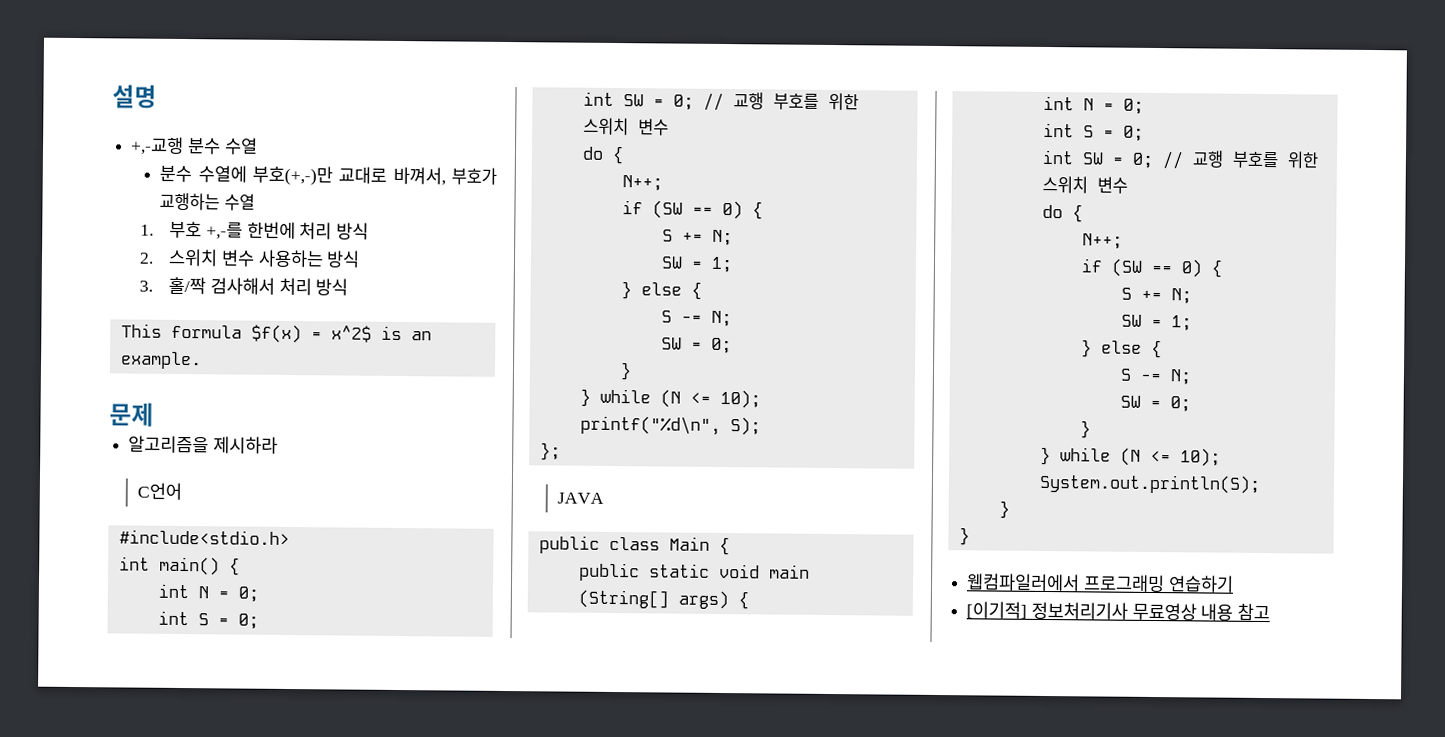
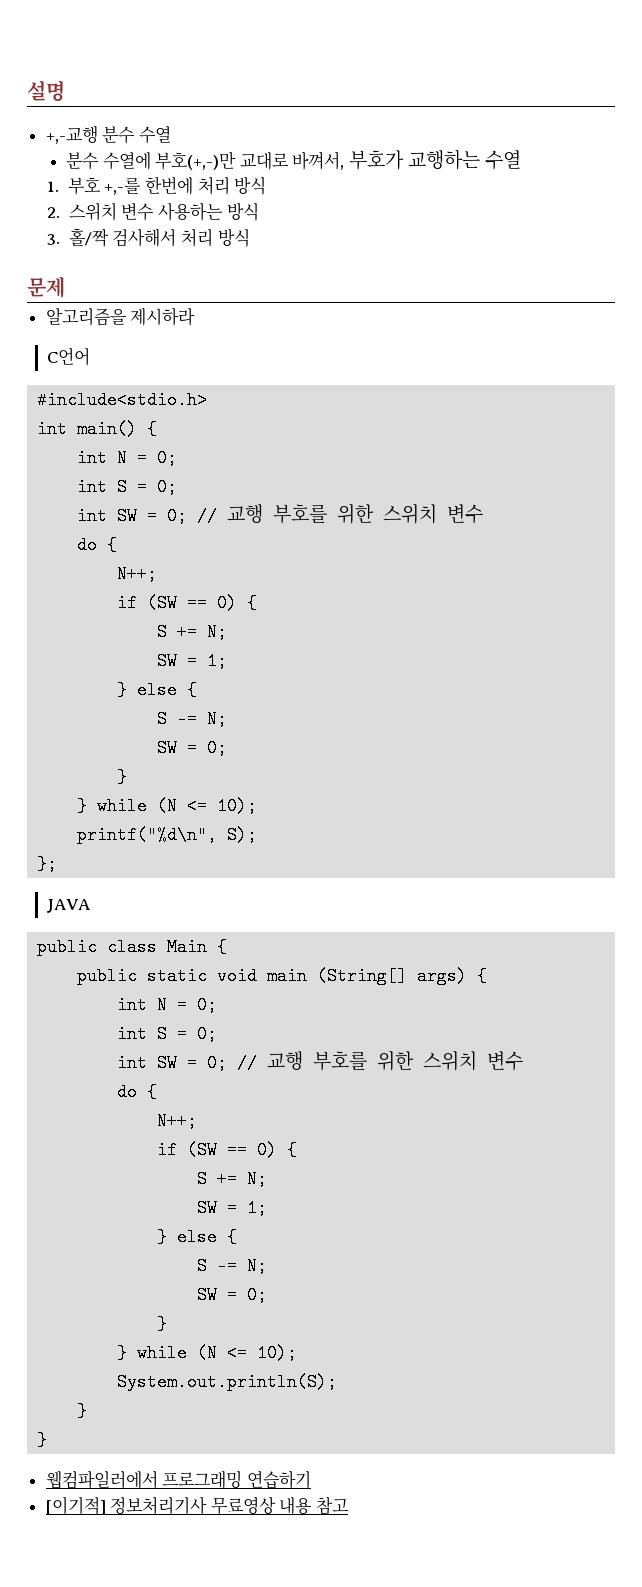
- This formula $f(x) = x^2$ is an example.

